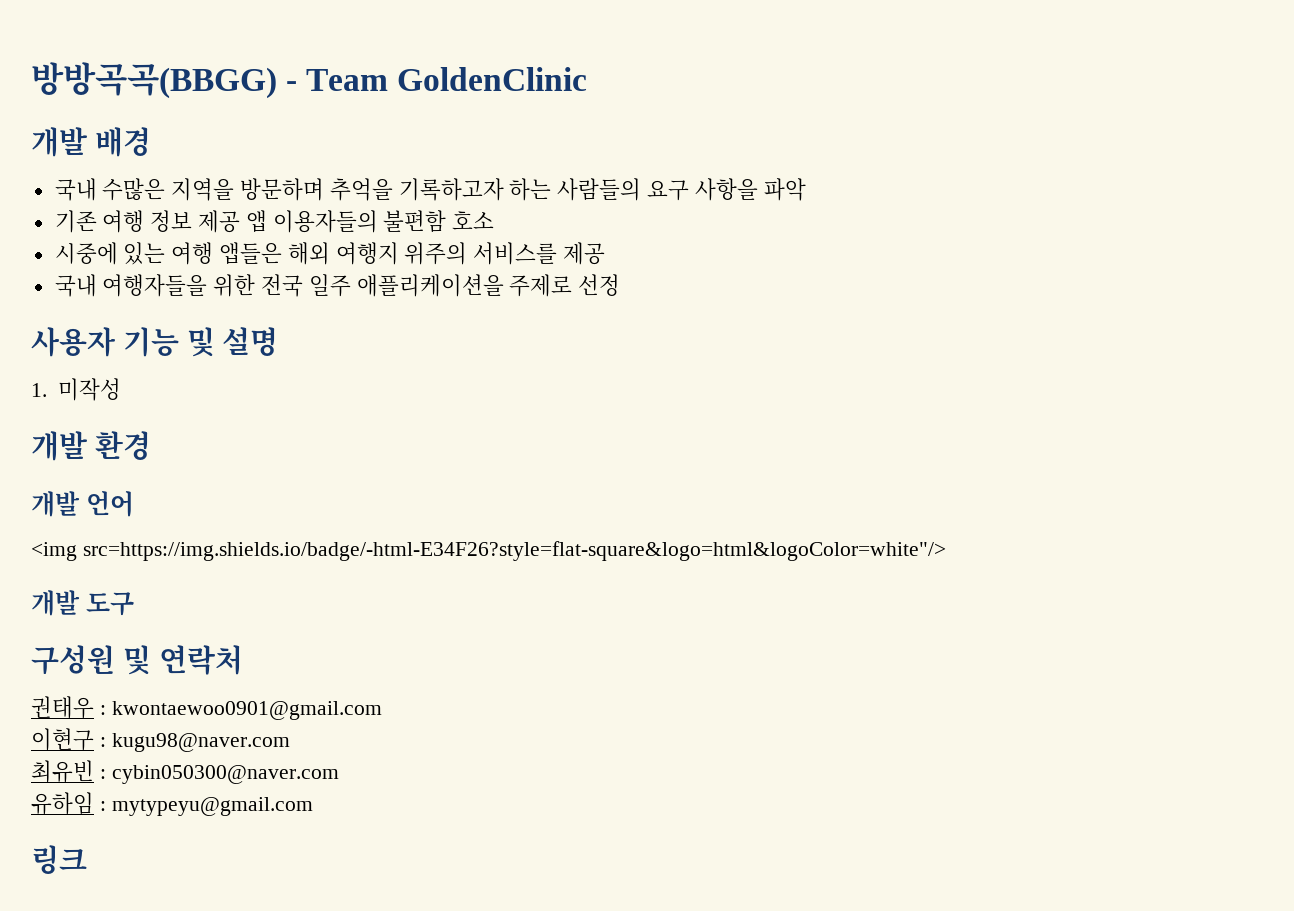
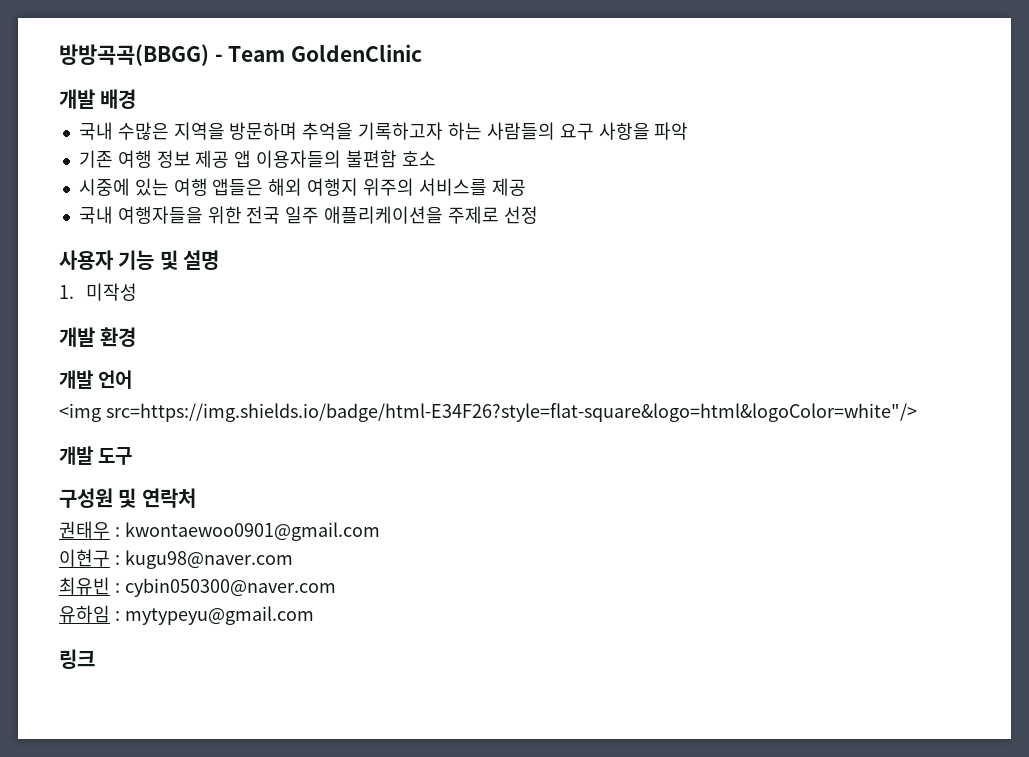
- <img src=https://img.shields.io/badge/-html-E34F26?style=flat-square&logo=html&logoColor=white"/>
+ <img src=https://img.shields.io/badge/html-E34F26?style=flat-square&logo=html&logoColor=white"/>

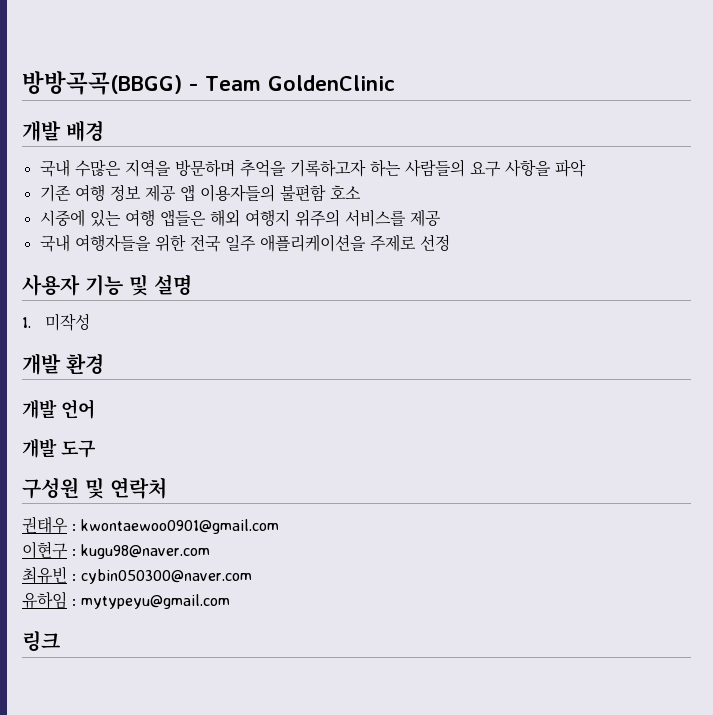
- <img src=https://img.shields.io/badge/html-E34F26?style=flat-square&logo=html&logoColor=white"/>

